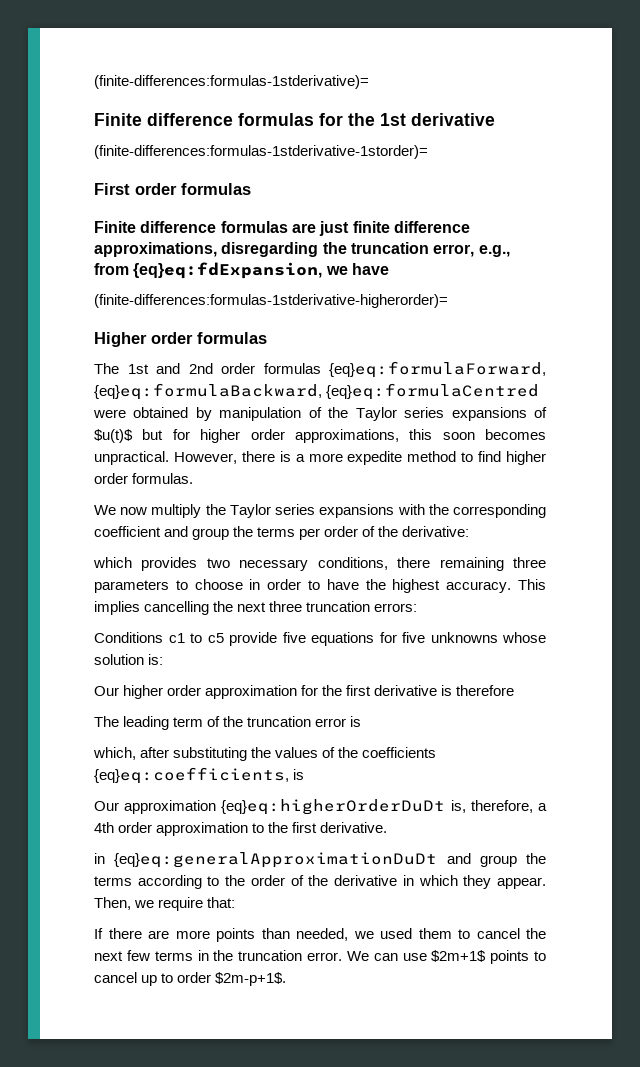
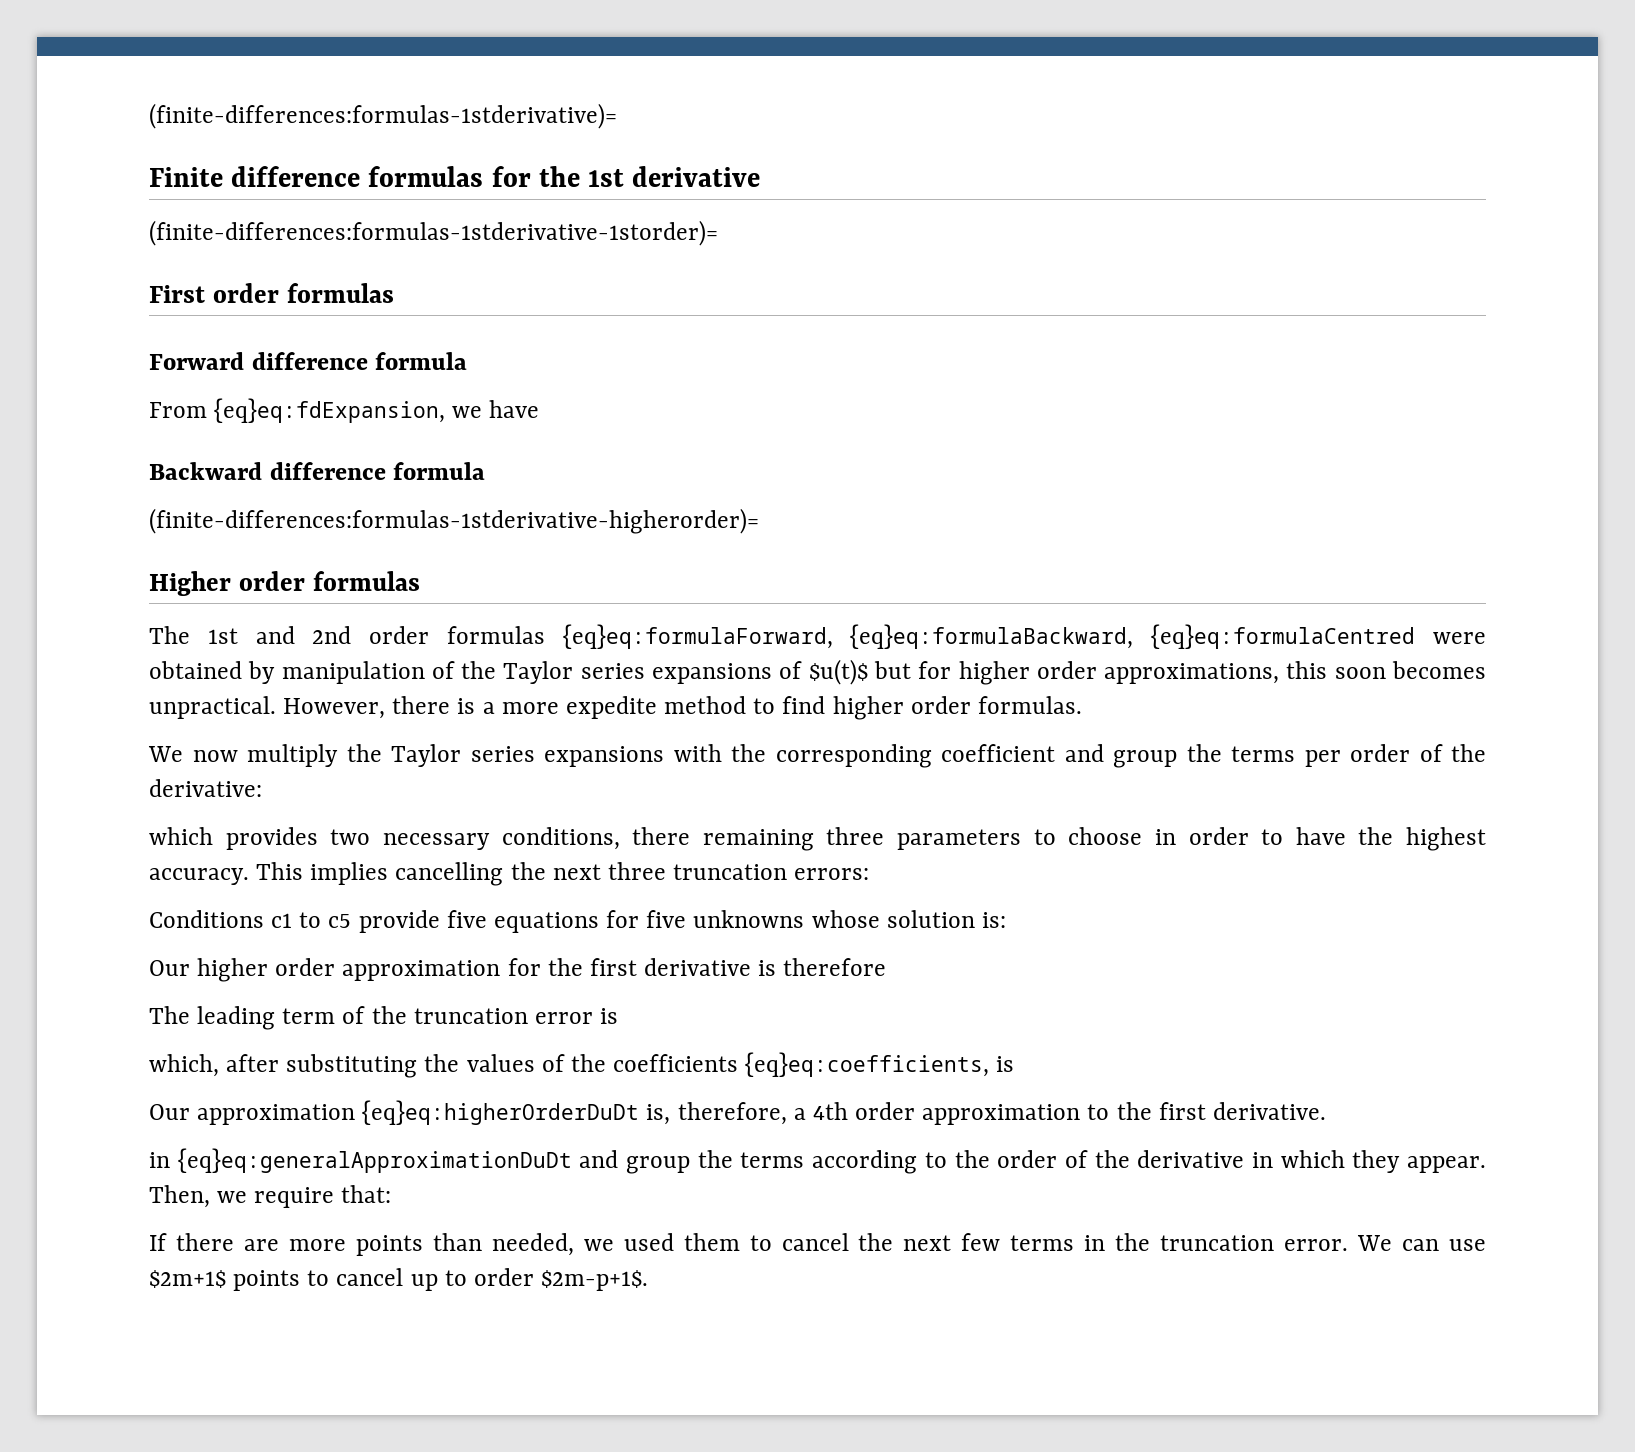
- Finite difference formulas are just finite difference approximations, disregarding the truncation error, e.g., from {eq}eq:fdExpansion, we have
+ Forward difference formula
+ From {eq}eq:fdExpansion, we have
+ Backward difference formula

